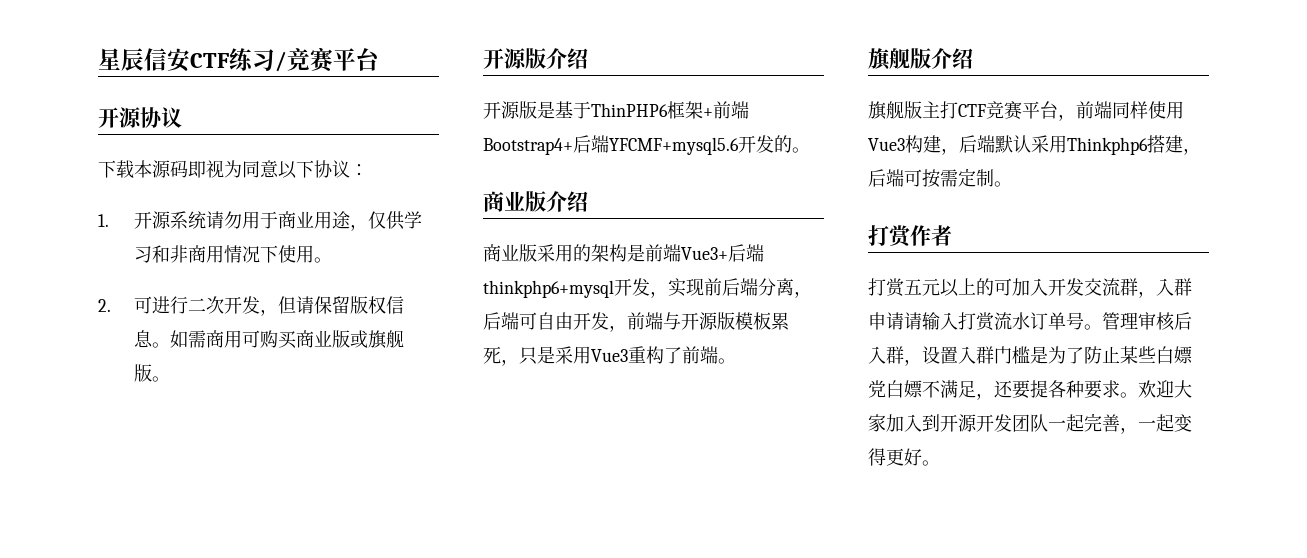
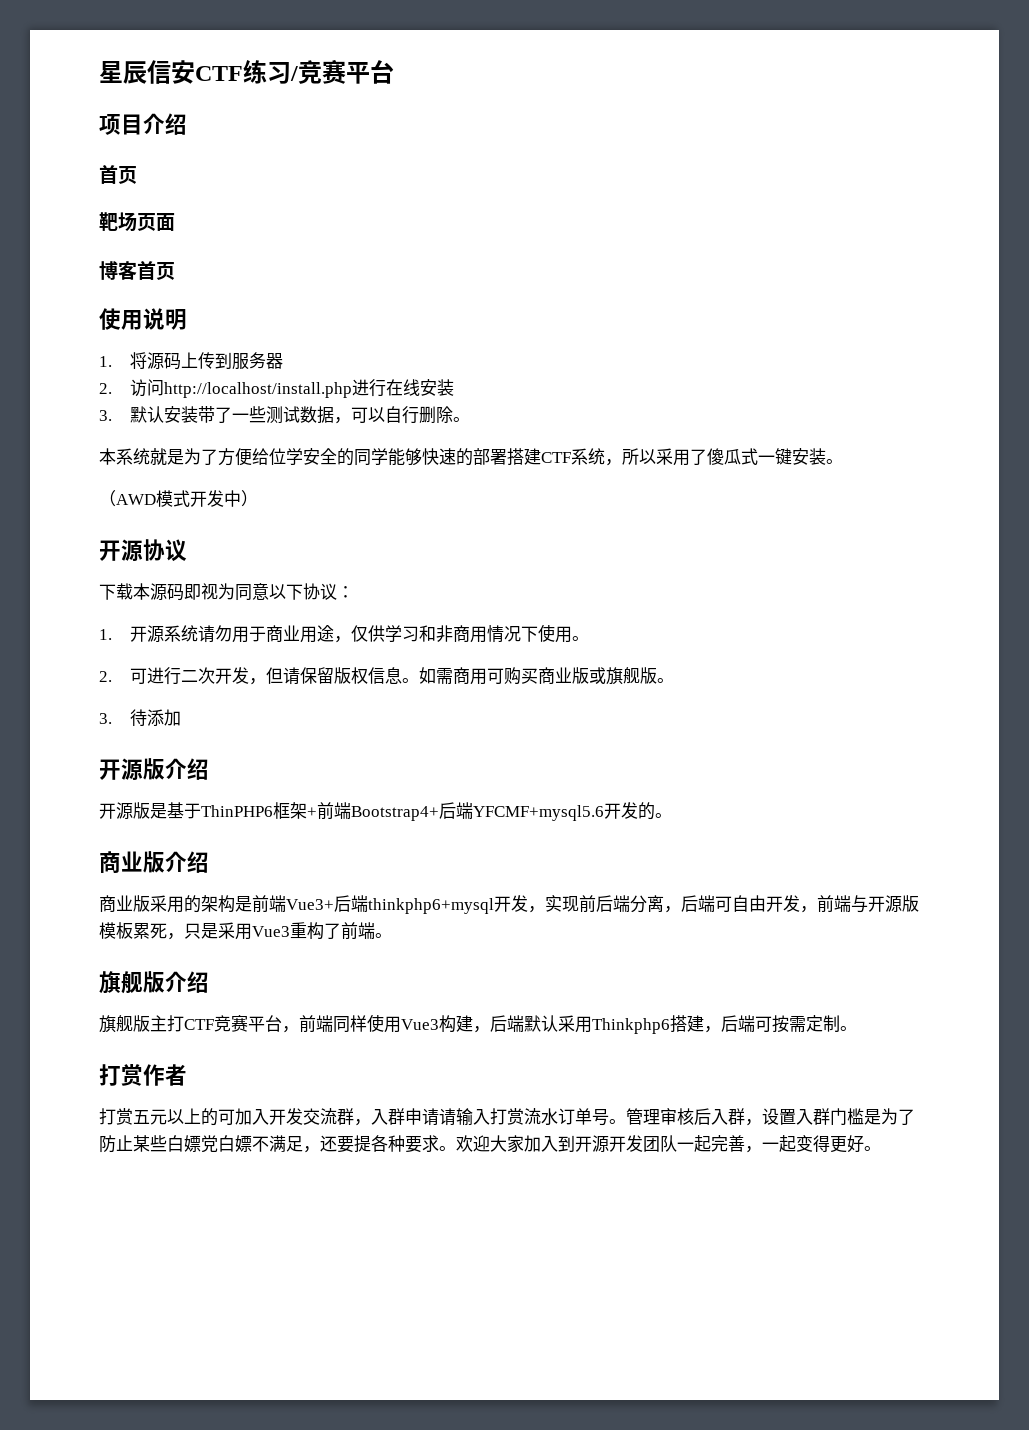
+ 项目介绍
+ 首页
+ 靶场页面
+ 博客首页
+ 使用说明
+ 1.将源码上传到服务器
+ 2.访问http://localhost/install.php进行在线安装
+ 3.默认安装带了一些测试数据，可以自行删除。
+ 本系统就是为了方便给位学安全的同学能够快速的部署搭建CTF系统，所以采用了傻瓜式一键安装。
+ （AWD模式开发中）
+ 3.待添加

